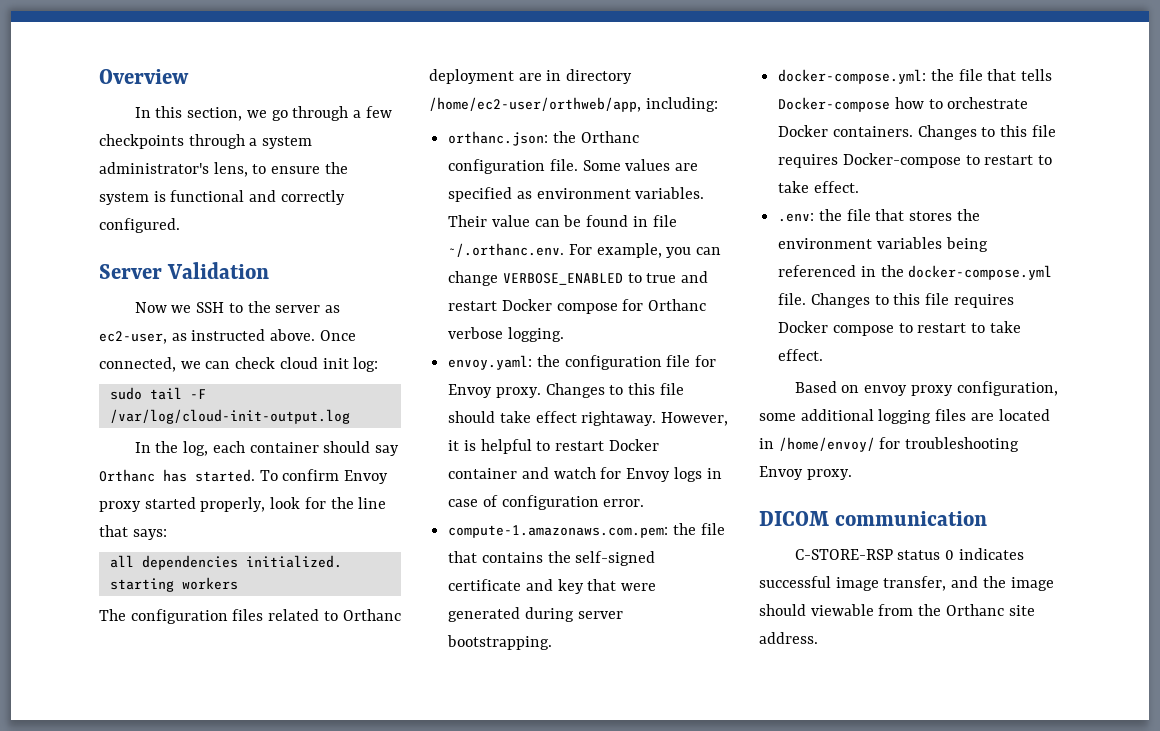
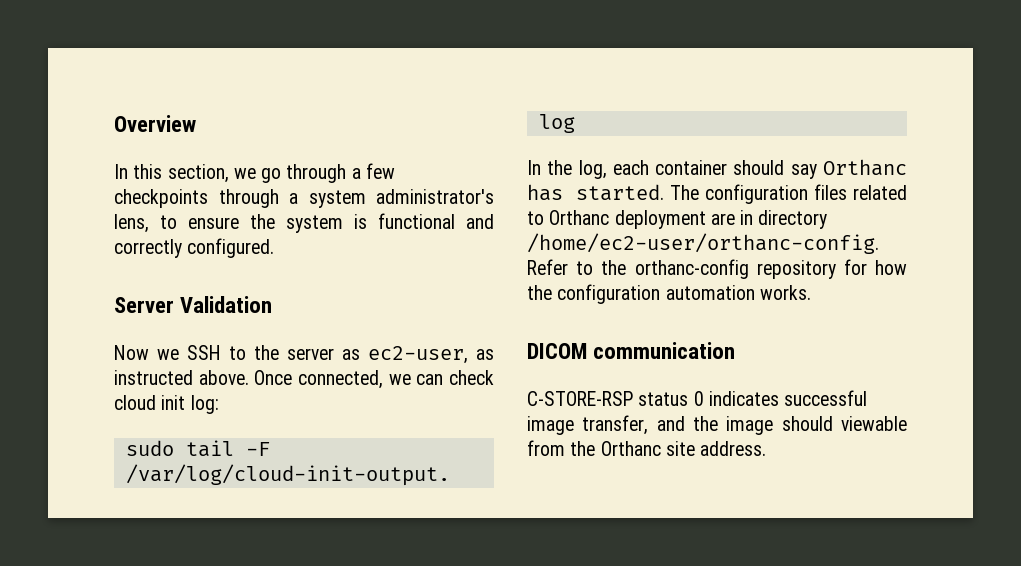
- In the log, each container should say Orthanc has started. To confirm Envoy proxy started properly, look for the line that says:
- all dependencies initialized. starting workers
- The configuration files related to Orthanc deployment are in directory /home/ec2-user/orthweb/app, including:
- orthanc.json: the Orthanc configuration file. Some values are specified as environment variables. Their value can be found in file ~/.orthanc.env. For example, you can change VERBOSE_ENABLED to true and restart Docker compose for Orthanc verbose logging.
- envoy.yaml: the configuration file for Envoy proxy. Changes to this file should take effect rightaway. However, it is helpful to restart Docker container and watch for Envoy logs in case of configuration error.
- compute-1.amazonaws.com.pem: the file that contains the self-signed certificate and key that were generated during server bootstrapping.
- docker-compose.yml: the file that tells Docker-compose how to orchestrate Docker containers. Changes to this file requires Docker-compose to restart to take effect.
- .env: the file that stores the environment variables being referenced in the docker-compose.yml file. Changes to this file requires Docker compose to restart to take effect.
- Based on envoy proxy configuration, some additional logging files are located in /home/envoy/ for troubleshooting Envoy proxy.
+ In the log, each container should say Orthanc has started. The configuration files related to Orthanc deployment are in directory /home/ec2-user/orthanc-config. Refer to the orthanc-config repository for how the configuration automation works.

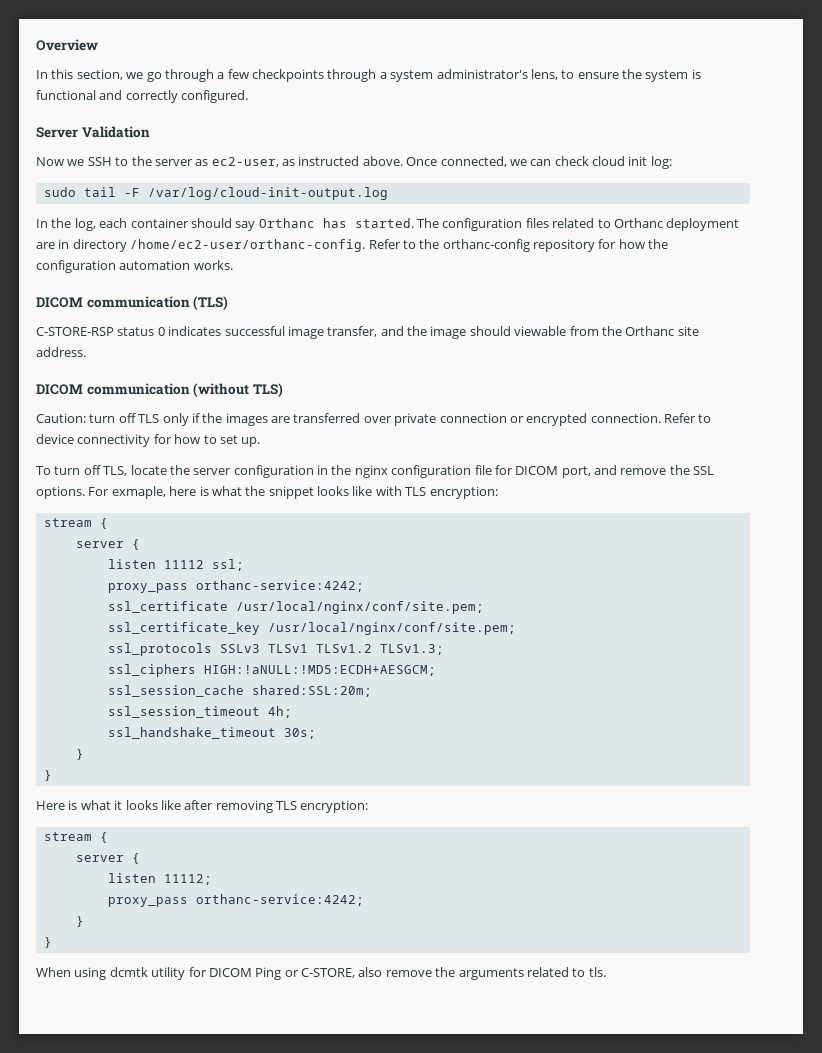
- DICOM communication
+ DICOM communication (TLS)
+ DICOM communication (without TLS)
+ Caution: turn off TLS only if the images are transferred over private connection or encrypted connection. Refer to device connectivity for how to set up.
+ To turn off TLS, locate the server configuration in the nginx configuration file for DICOM port, and remove the SSL options. For exmaple, here is what the snippet looks like with TLS encryption:
+ stream {
+ server {
+ listen 11112 ssl;
+ proxy_pass orthanc-service:4242;
+ ssl_certificate /usr/local/nginx/conf/site.pem;
+ ssl_certificate_key /usr/local/nginx/conf/site.pem;
+ ssl_protocols SSLv3 TLSv1 TLSv1.2 TLSv1.3;
+ ssl_ciphers HIGH:!aNULL:!MD5:ECDH+AESGCM;
+ ssl_session_cache shared:SSL:20m;
+ ssl_session_timeout 4h;
+ ssl_handshake_timeout 30s;
+ }
+ }
+ Here is what it looks like after removing TLS encryption:
+ stream {
+ server {
+ listen 11112;
+ proxy_pass orthanc-service:4242;
+ }
+ }
+ When using dcmtk utility for DICOM Ping or C-STORE, also remove the arguments related to tls.

